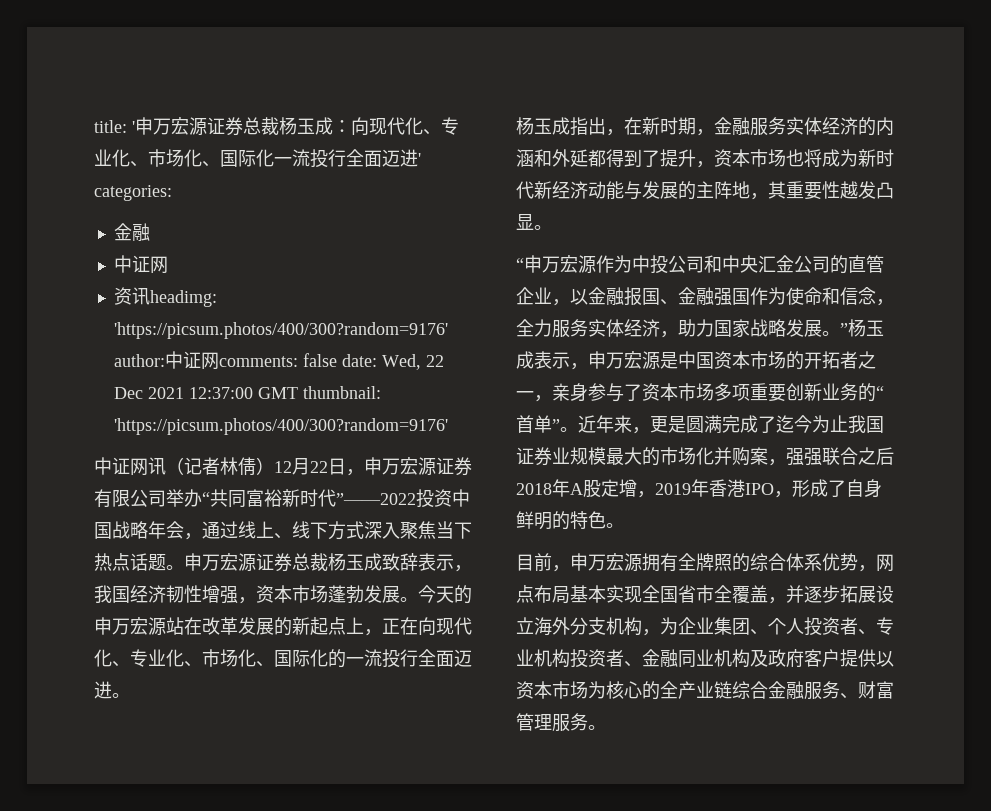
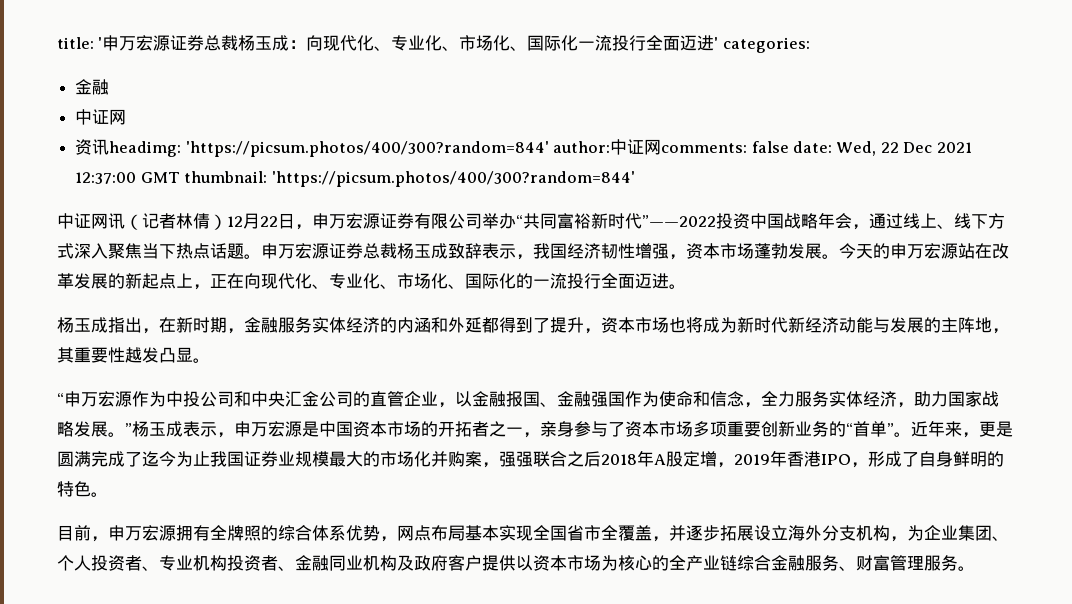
- 资讯headimg: 'https://picsum.photos/400/300?random=9176' author:中证网comments: false date: Wed, 22 Dec 2021 12:37:00 GMT thumbnail: 'https://picsum.photos/400/300?random=9176'
+ 资讯headimg: 'https://picsum.photos/400/300?random=844' author:中证网comments: false date: Wed, 22 Dec 2021 12:37:00 GMT thumbnail: 'https://picsum.photos/400/300?random=844'

